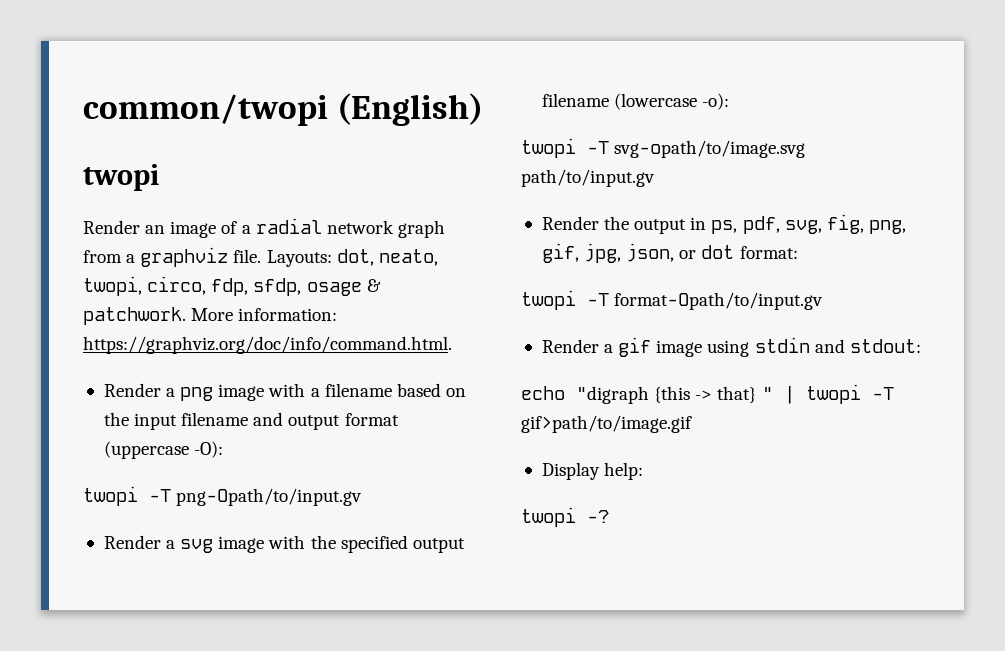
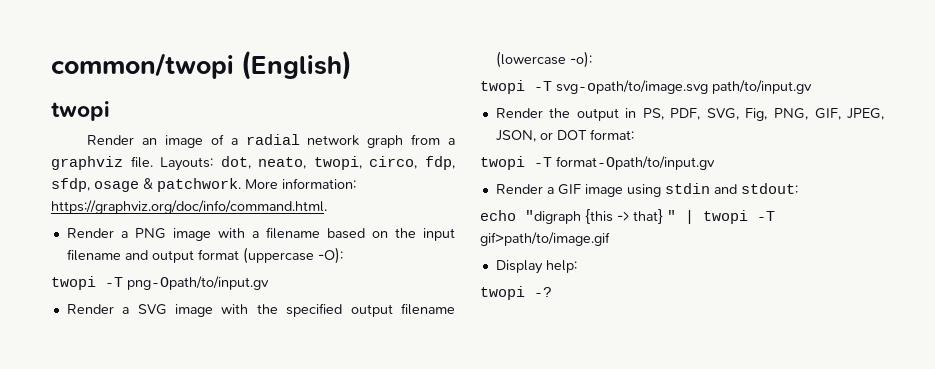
- Render a png image with a filename based on the input filename and output format (uppercase -O):
+ Render a PNG image with a filename based on the input filename and output format (uppercase -O):
- Render a svg image with the specified output filename (lowercase -o):
+ Render a SVG image with the specified output filename (lowercase -o):
- Render the output in ps, pdf, svg, fig, png, gif, jpg, json, or dot format:
+ Render the output in PS, PDF, SVG, Fig, PNG, GIF, JPEG, JSON, or DOT format:
- Render a gif image using stdin and stdout:
+ Render a GIF image using stdin and stdout:

